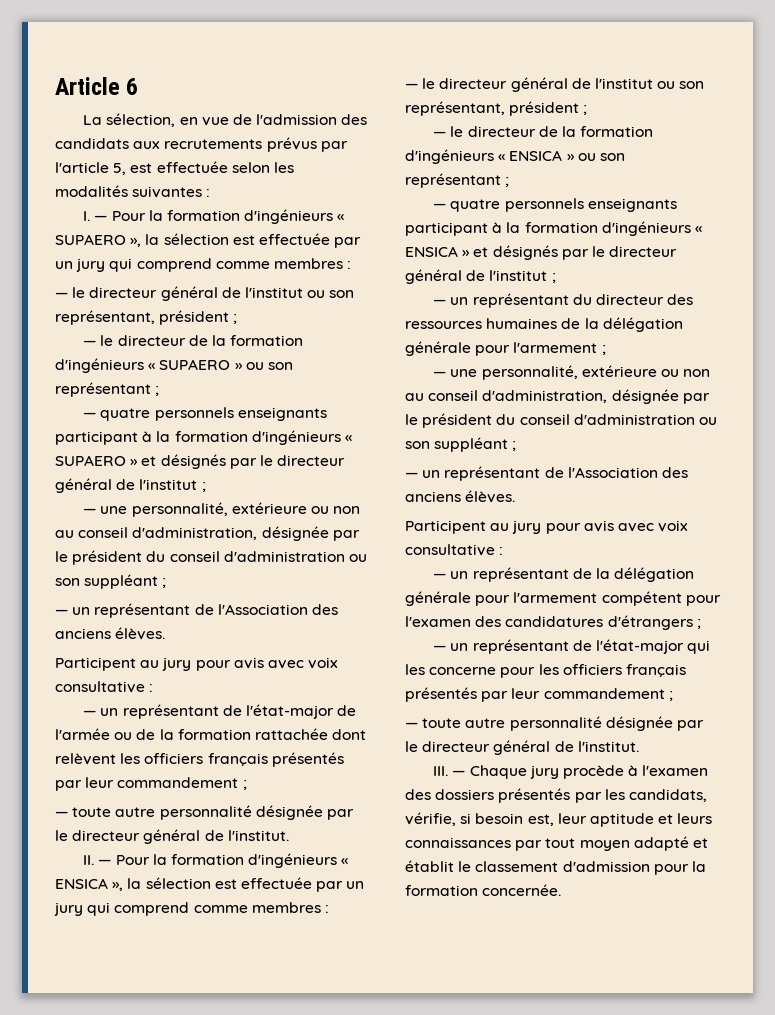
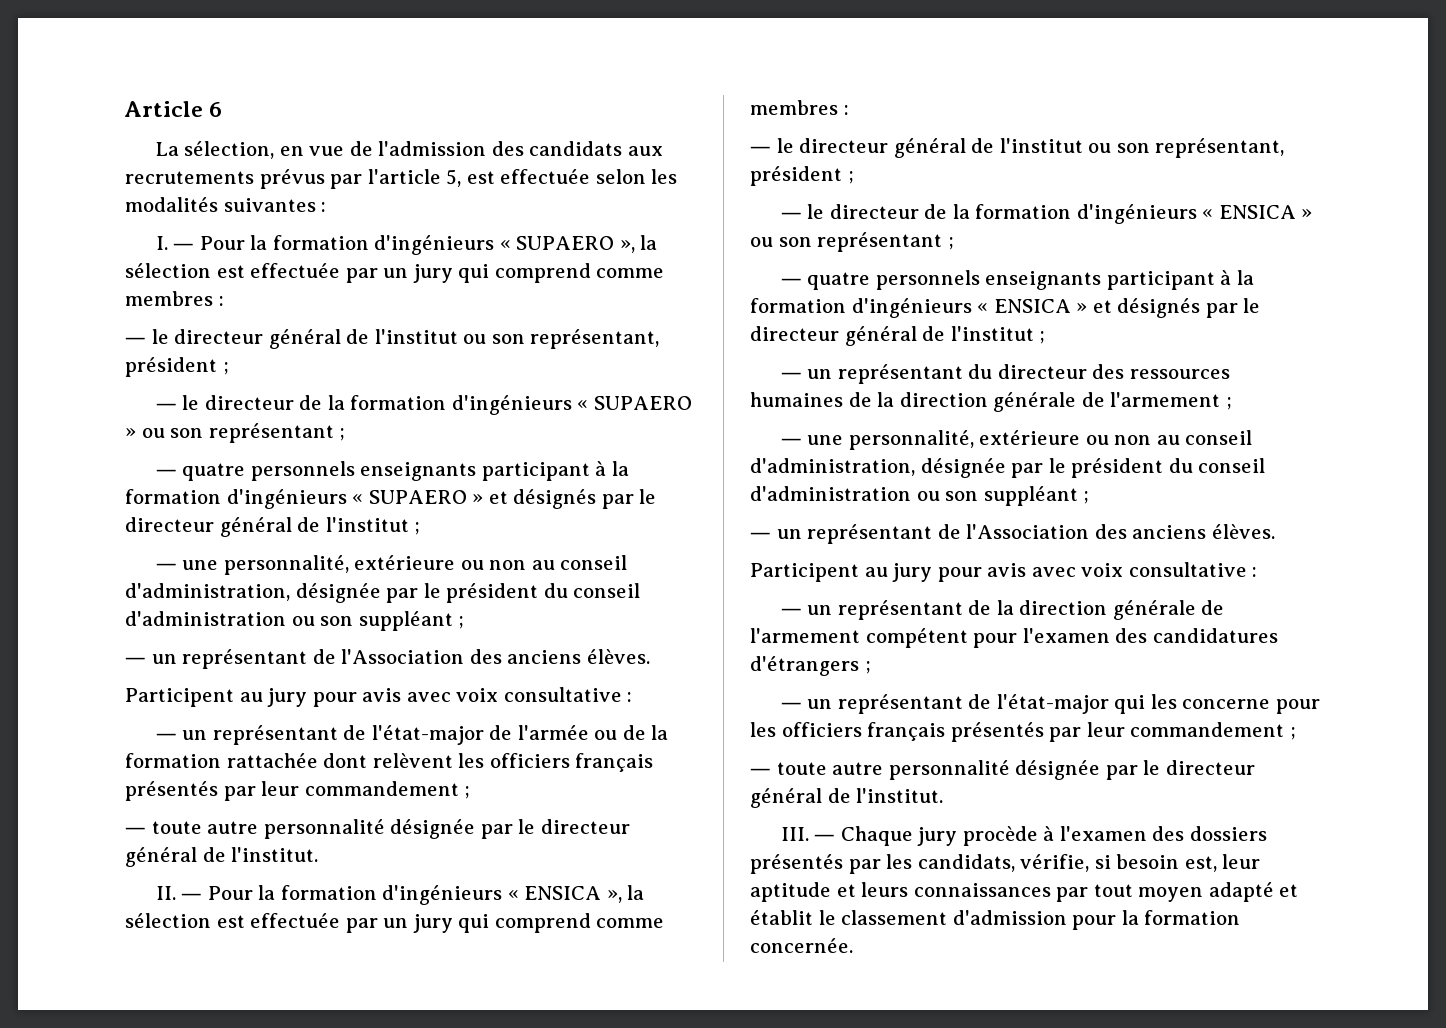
- ― un représentant du directeur des ressources humaines de la délégation générale pour l'armement ;
+ ― un représentant du directeur des ressources humaines de la direction générale de l'armement ;
- ― un représentant de la délégation générale pour l'armement compétent pour l'examen des candidatures d'étrangers ;
+ ― un représentant de la direction générale de l'armement compétent pour l'examen des candidatures d'étrangers ;

